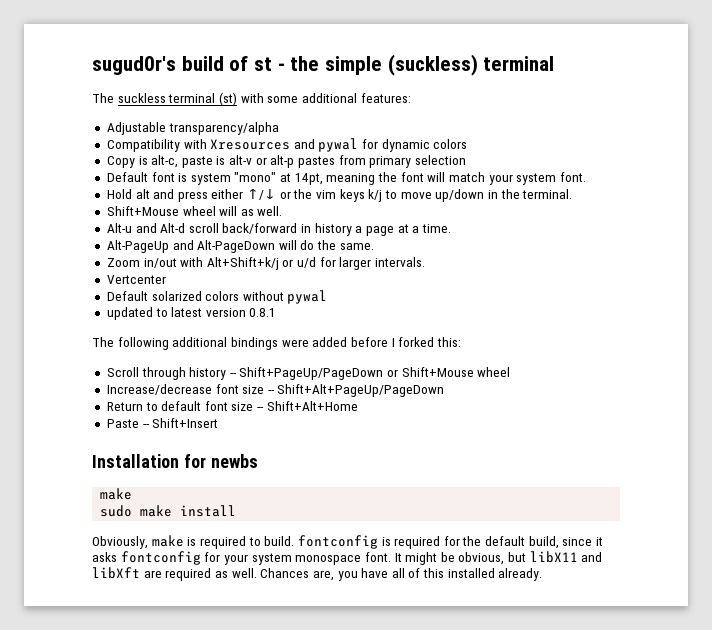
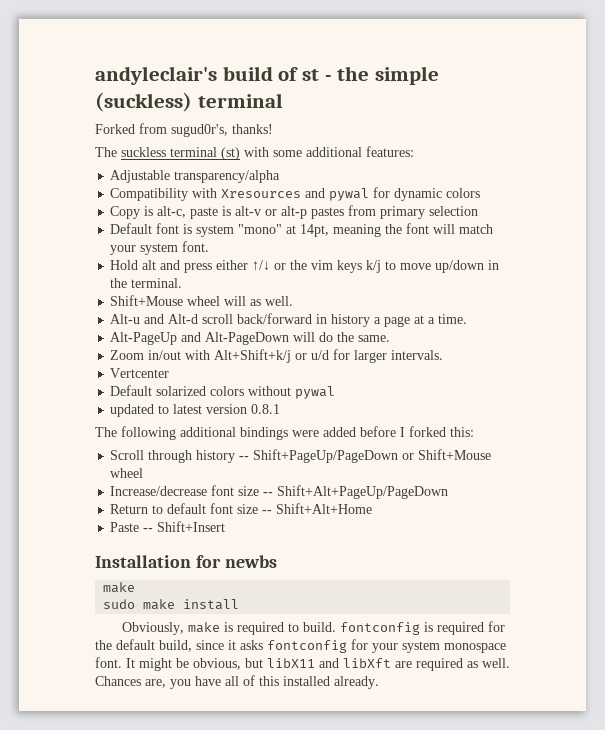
- sugud0r's build of st - the simple (suckless) terminal
+ andyleclair's build of st - the simple (suckless) terminal
+ Forked from sugud0r's, thanks!

